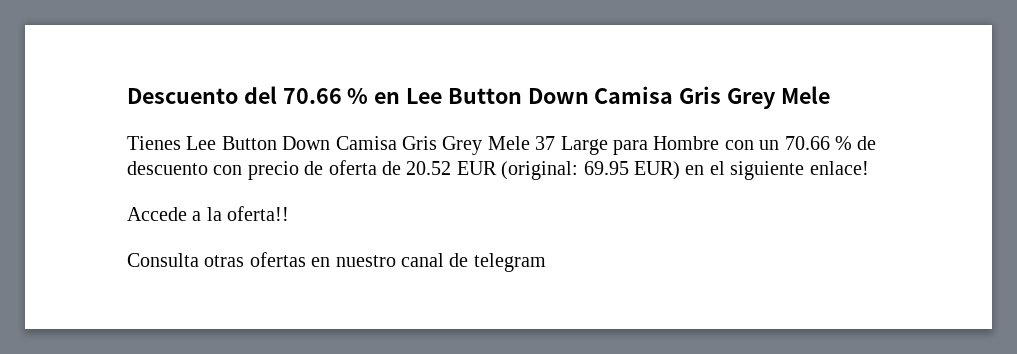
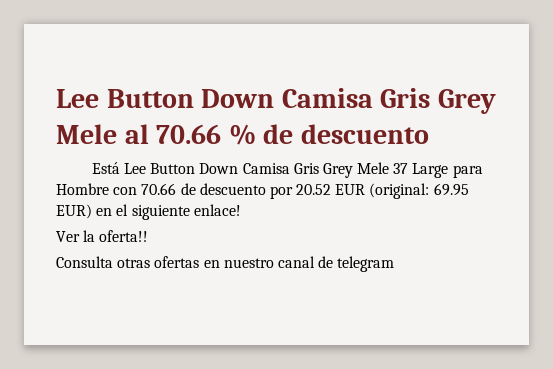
- Descuento del 70.66 % en Lee Button Down Camisa Gris Grey Mele
- Tienes Lee Button Down Camisa Gris Grey Mele 37 Large para Hombre con un 70.66 % de descuento con precio de oferta de 20.52 EUR (original: 69.95 EUR) en el siguiente enlace!
+ Lee Button Down Camisa Gris Grey Mele al 70.66 % de descuento
+ Está Lee Button Down Camisa Gris Grey Mele 37 Large para Hombre con 70.66 de descuento por 20.52 EUR (original: 69.95 EUR) en el siguiente enlace!
- Accede a la oferta!!
+ Ver la oferta!!

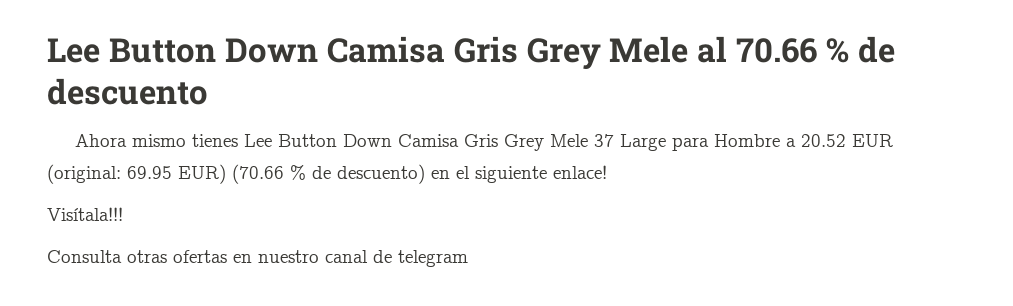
- Está Lee Button Down Camisa Gris Grey Mele 37 Large para Hombre con 70.66 de descuento por 20.52 EUR (original: 69.95 EUR) en el siguiente enlace!
+ Ahora mismo tienes Lee Button Down Camisa Gris Grey Mele 37 Large para Hombre a 20.52 EUR (original: 69.95 EUR) (70.66 % de descuento) en el siguiente enlace!
- Ver la oferta!!
+ Visítala!!!

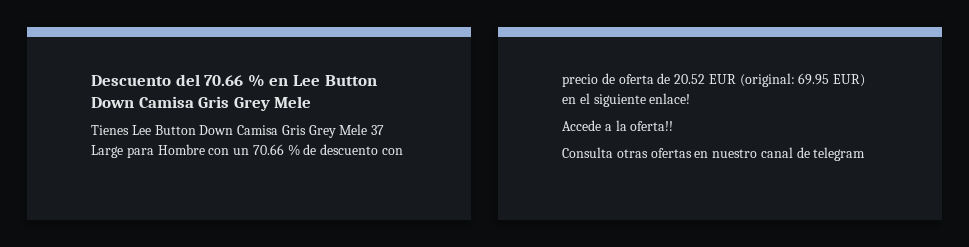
- Lee Button Down Camisa Gris Grey Mele al 70.66 % de descuento
- Ahora mismo tienes Lee Button Down Camisa Gris Grey Mele 37 Large para Hombre a 20.52 EUR (original: 69.95 EUR) (70.66 % de descuento) en el siguiente enlace!
+ Descuento del 70.66 % en Lee Button Down Camisa Gris Grey Mele
+ Tienes Lee Button Down Camisa Gris Grey Mele 37 Large para Hombre con un 70.66 % de descuento con precio de oferta de 20.52 EUR (original: 69.95 EUR) en el siguiente enlace!
- Visítala!!!
+ Accede a la oferta!!

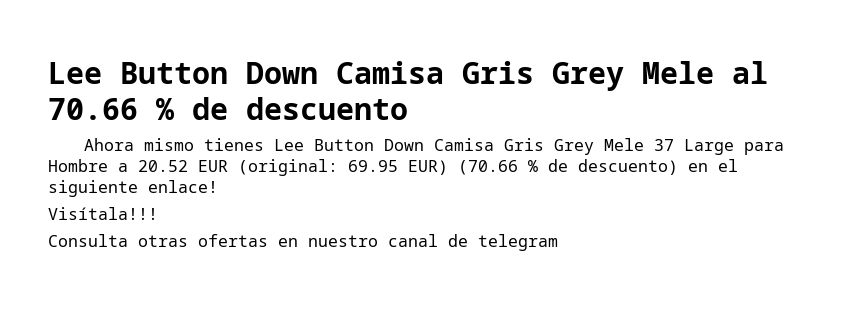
- Descuento del 70.66 % en Lee Button Down Camisa Gris Grey Mele
- Tienes Lee Button Down Camisa Gris Grey Mele 37 Large para Hombre con un 70.66 % de descuento con precio de oferta de 20.52 EUR (original: 69.95 EUR) en el siguiente enlace!
+ Lee Button Down Camisa Gris Grey Mele al 70.66 % de descuento
+ Ahora mismo tienes Lee Button Down Camisa Gris Grey Mele 37 Large para Hombre a 20.52 EUR (original: 69.95 EUR) (70.66 % de descuento) en el siguiente enlace!
- Accede a la oferta!!
+ Visítala!!!

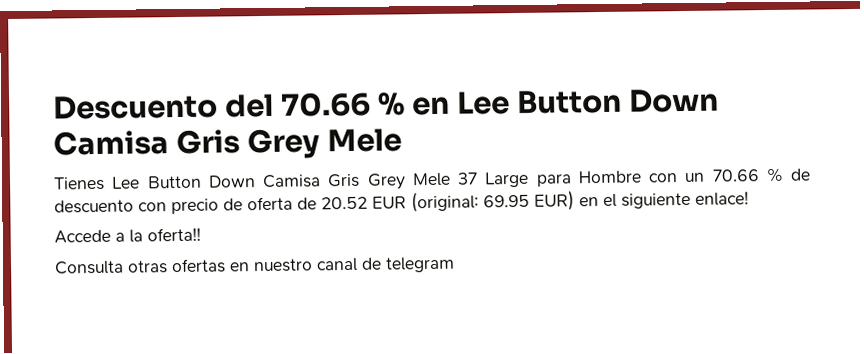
- Lee Button Down Camisa Gris Grey Mele al 70.66 % de descuento
- Ahora mismo tienes Lee Button Down Camisa Gris Grey Mele 37 Large para Hombre a 20.52 EUR (original: 69.95 EUR) (70.66 % de descuento) en el siguiente enlace!
+ Descuento del 70.66 % en Lee Button Down Camisa Gris Grey Mele
+ Tienes Lee Button Down Camisa Gris Grey Mele 37 Large para Hombre con un 70.66 % de descuento con precio de oferta de 20.52 EUR (original: 69.95 EUR) en el siguiente enlace!
- Visítala!!!
+ Accede a la oferta!!

